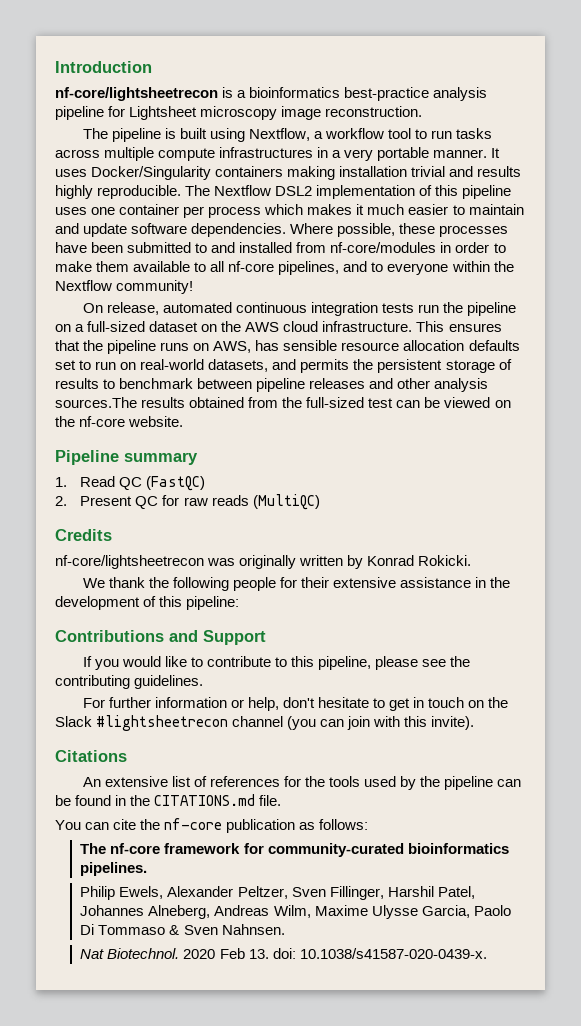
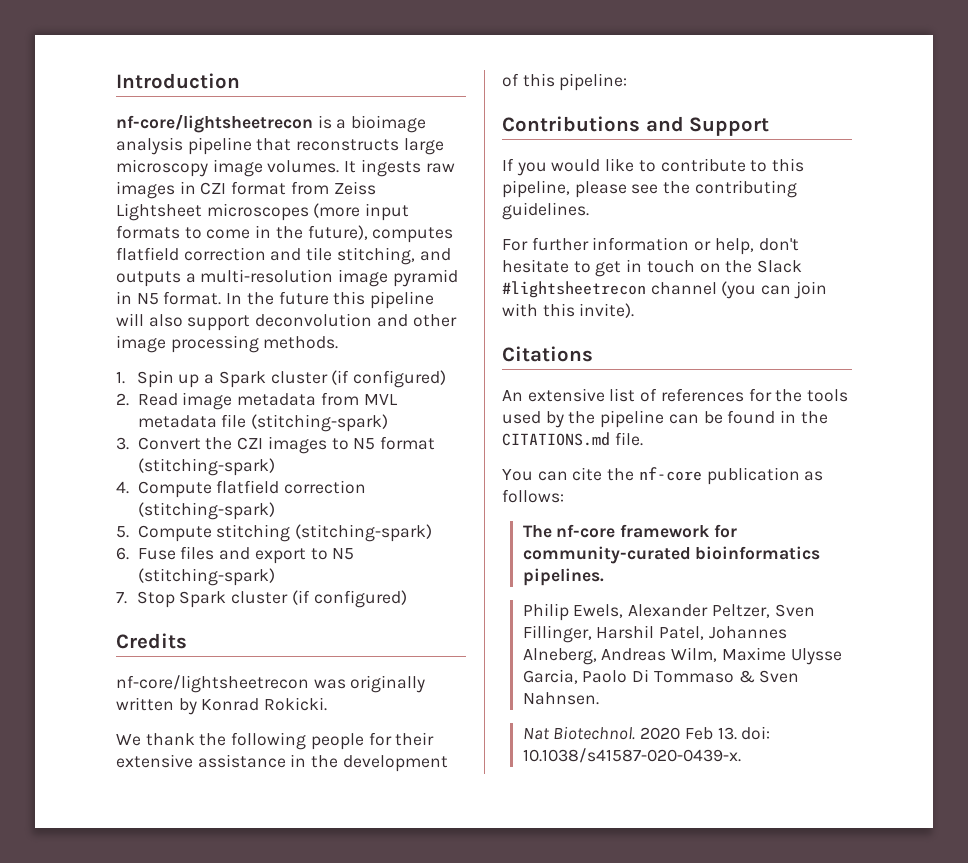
- nf-core/lightsheetrecon is a bioinformatics best-practice analysis pipeline for Lightsheet microscopy image reconstruction.
- The pipeline is built using Nextflow, a workflow tool to run tasks across multiple compute infrastructures in a very portable manner. It uses Docker/Singularity containers making installation trivial and results highly reproducible. The Nextflow DSL2 implementation of this pipeline uses one container per process which makes it much easier to maintain and update software dependencies. Where possible, these processes have been submitted to and installed from nf-core/modules in order to make them available to all nf-core pipelines, and to everyone within the Nextflow community!
- On release, automated continuous integration tests run the pipeline on a full-sized dataset on the AWS cloud infrastructure. This ensures that the pipeline runs on AWS, has sensible resource allocation defaults set to run on real-world datasets, and permits the persistent storage of results to benchmark between pipeline releases and other analysis sources.The results obtained from the full-sized test can be viewed on the nf-core website.
- Pipeline summary
- 1. Read QC (FastQC)
- 2. Present QC for raw reads (MultiQC)
+ nf-core/lightsheetrecon is a bioimage analysis pipeline that reconstructs large microscopy image volumes. It ingests raw images in CZI format from Zeiss Lightsheet microscopes (more input formats to come in the future), computes flatfield correction and tile stitching, and outputs a multi-resolution image pyramid in N5 format. In the future this pipeline will also support deconvolution and other image processing methods.
+ 1. Spin up a Spark cluster (if configured)
+ 2. Read image metadata from MVL metadata file (stitching-spark)
+ 3. Convert the CZI images to N5 format (stitching-spark)
+ 4. Compute flatfield correction (stitching-spark)
+ 5. Compute stitching (stitching-spark)
+ 6. Fuse files and export to N5 (stitching-spark)
+ 7. Stop Spark cluster (if configured)

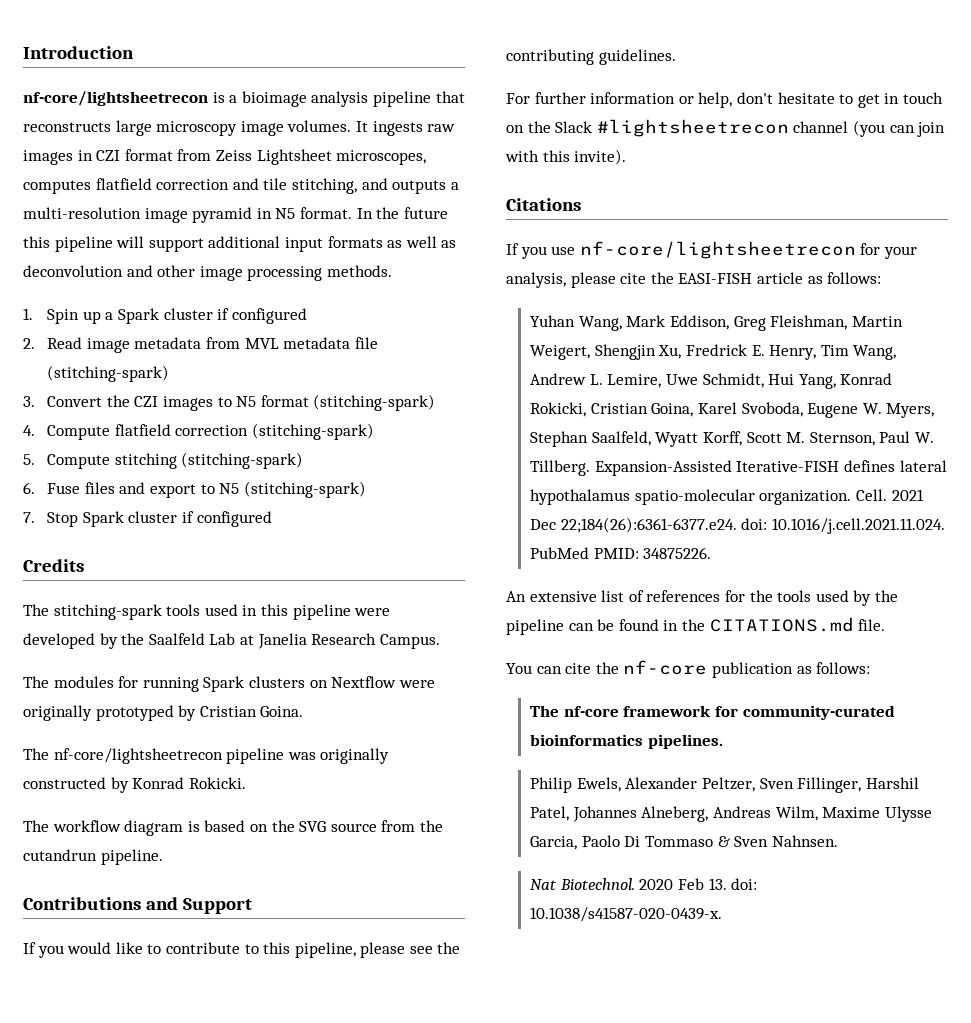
- It ingests raw images in CZI format from Zeiss Lightsheet microscopes (more input formats to come in the future), computes flatfield correction and tile stitching, and outputs a multi-resolution image pyramid in N5 format.
+ It ingests raw images in CZI format from Zeiss Lightsheet microscopes, computes flatfield correction and tile stitching, and outputs a multi-resolution image pyramid in N5 format.
- In the future this pipeline will also support deconvolution and other image processing methods.
+ In the future this pipeline will support additional input formats as well as deconvolution and other image processing methods.
- 1. Spin up a Spark cluster (if configured)
+ 1. Spin up a Spark cluster if configured
- 7. Stop Spark cluster (if configured)
+ 7. Stop Spark cluster if configured
- nf-core/lightsheetrecon was originally written by Konrad Rokicki.
+ The stitching-spark tools used in this pipeline were developed by the Saalfeld Lab at Janelia Research Campus.
+ The modules for running Spark clusters on Nextflow were originally prototyped by Cristian Goina.
+ The nf-core/lightsheetrecon pipeline was originally constructed by Konrad Rokicki.
- We thank the following people for their extensive assistance in the development of this pipeline:
+ The workflow diagram is based on the SVG source from the cutandrun pipeline.
+ If you use nf-core/lightsheetrecon for your analysis, please cite the EASI-FISH article as follows:
+ Yuhan Wang, Mark Eddison, Greg Fleishman, Martin Weigert, Shengjin Xu, Fredrick E. Henry, Tim Wang, Andrew L. Lemire, Uwe Schmidt, Hui Yang, Konrad Rokicki, Cristian Goina, Karel Svoboda, Eugene W. Myers, Stephan Saalfeld, Wyatt Korff, Scott M. Sternson, Paul W. Tillberg. Expansion-Assisted Iterative-FISH defines lateral hypothalamus spatio-molecular organization. Cell. 2021 Dec 22;184(26):6361-6377.e24. doi: 10.1016/j.cell.2021.11.024. PubMed PMID: 34875226.

